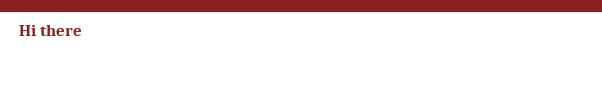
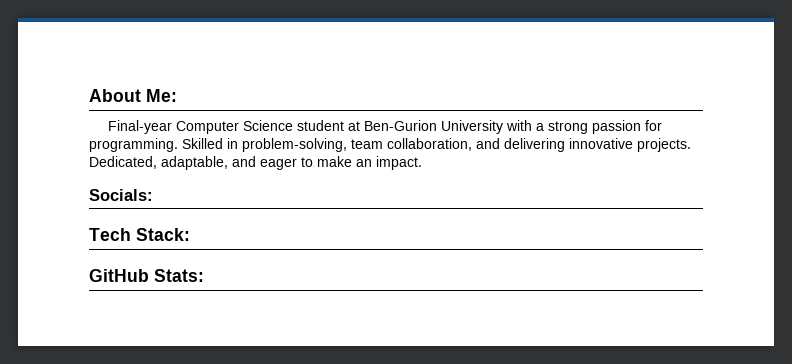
- Hi there
+ About Me:
+ Final-year Computer Science student at Ben-Gurion University with a strong passion for programming. Skilled in problem-solving, team collaboration, and delivering innovative projects. Dedicated, adaptable, and eager to make an impact.
+ Socials:
+ Tech Stack:
+ GitHub Stats:

